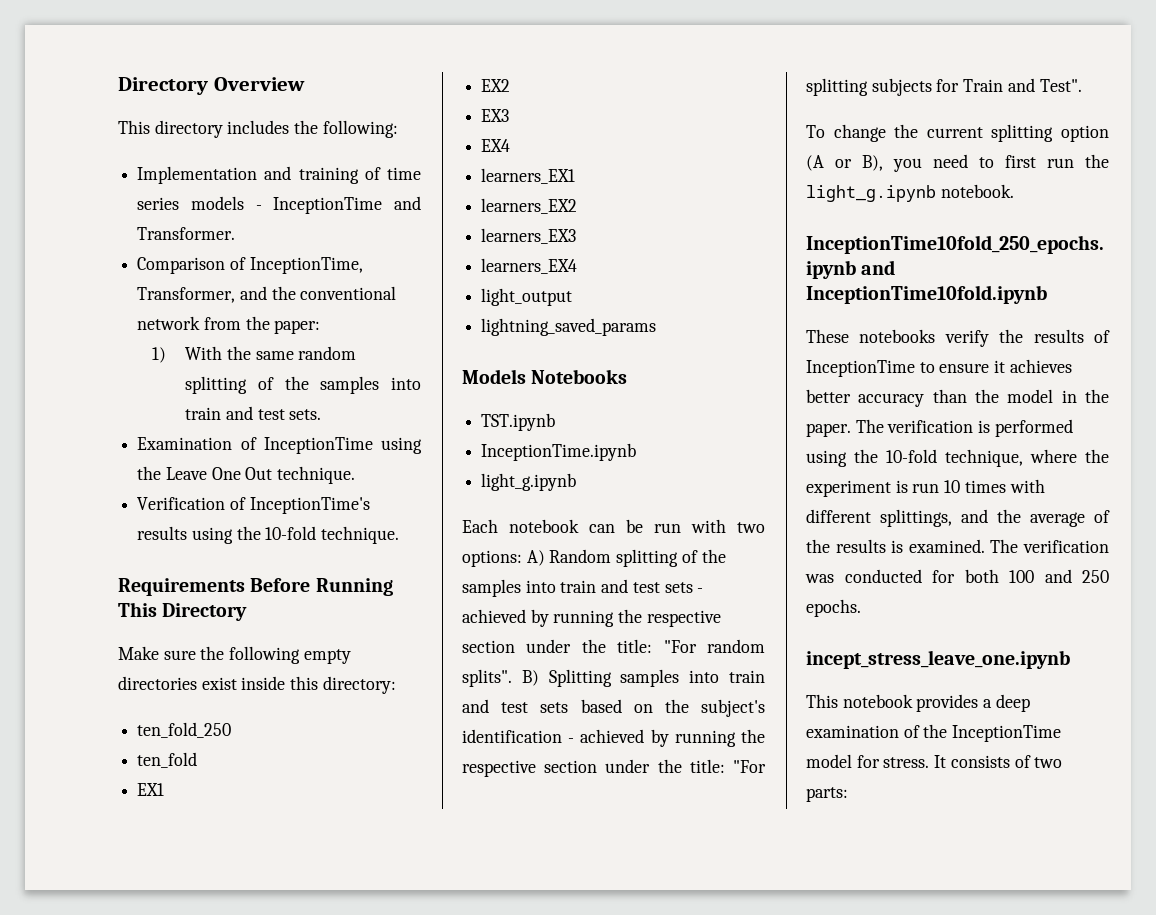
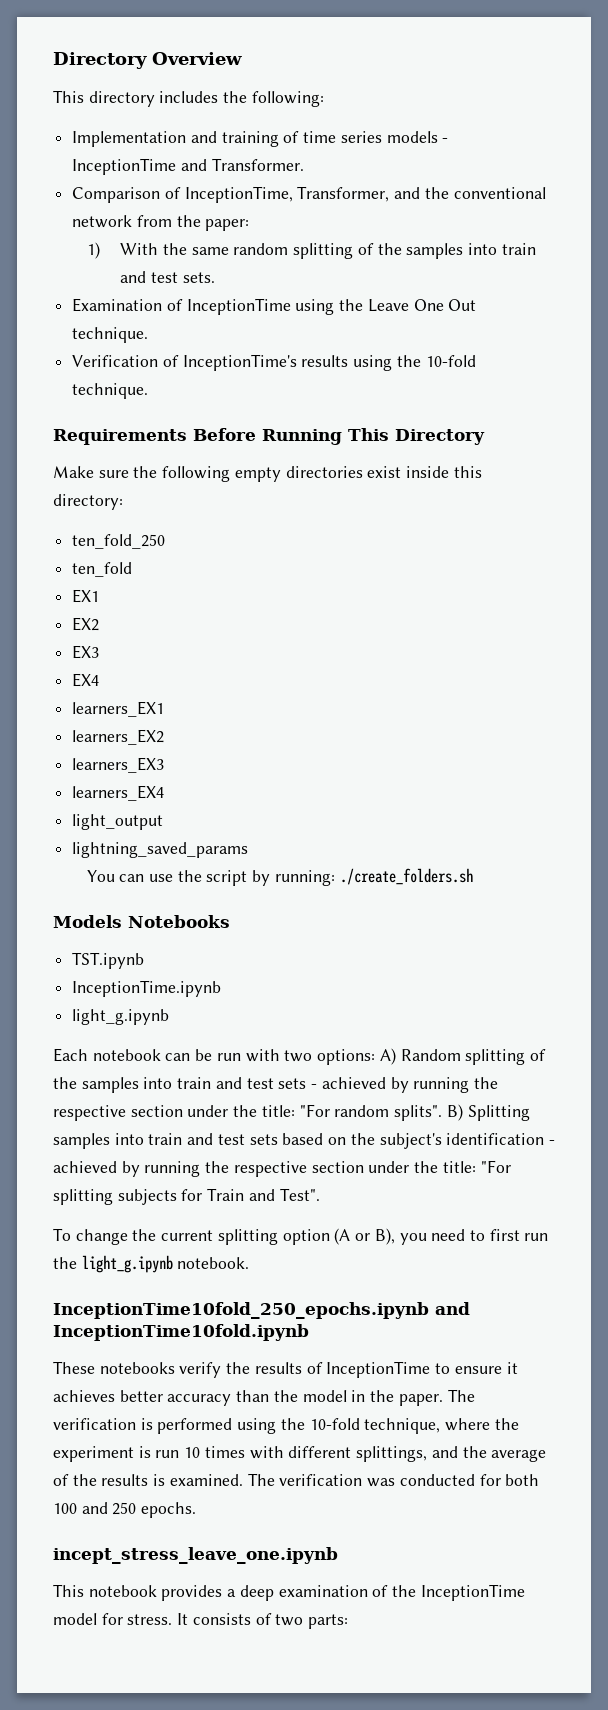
+ You can use the script by running: ./create_folders.sh

